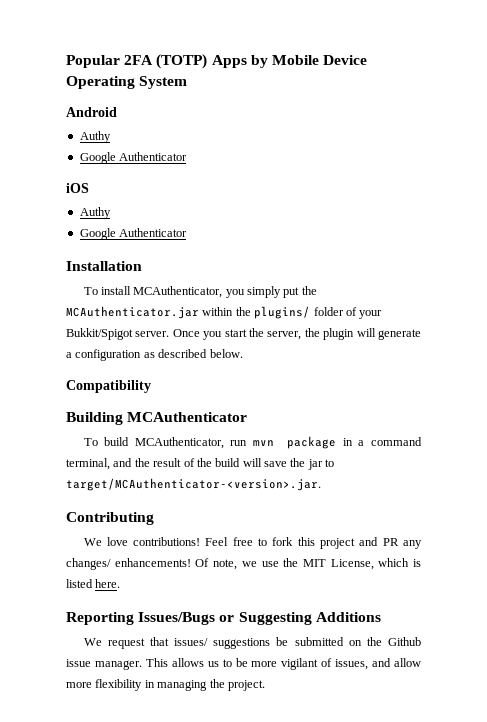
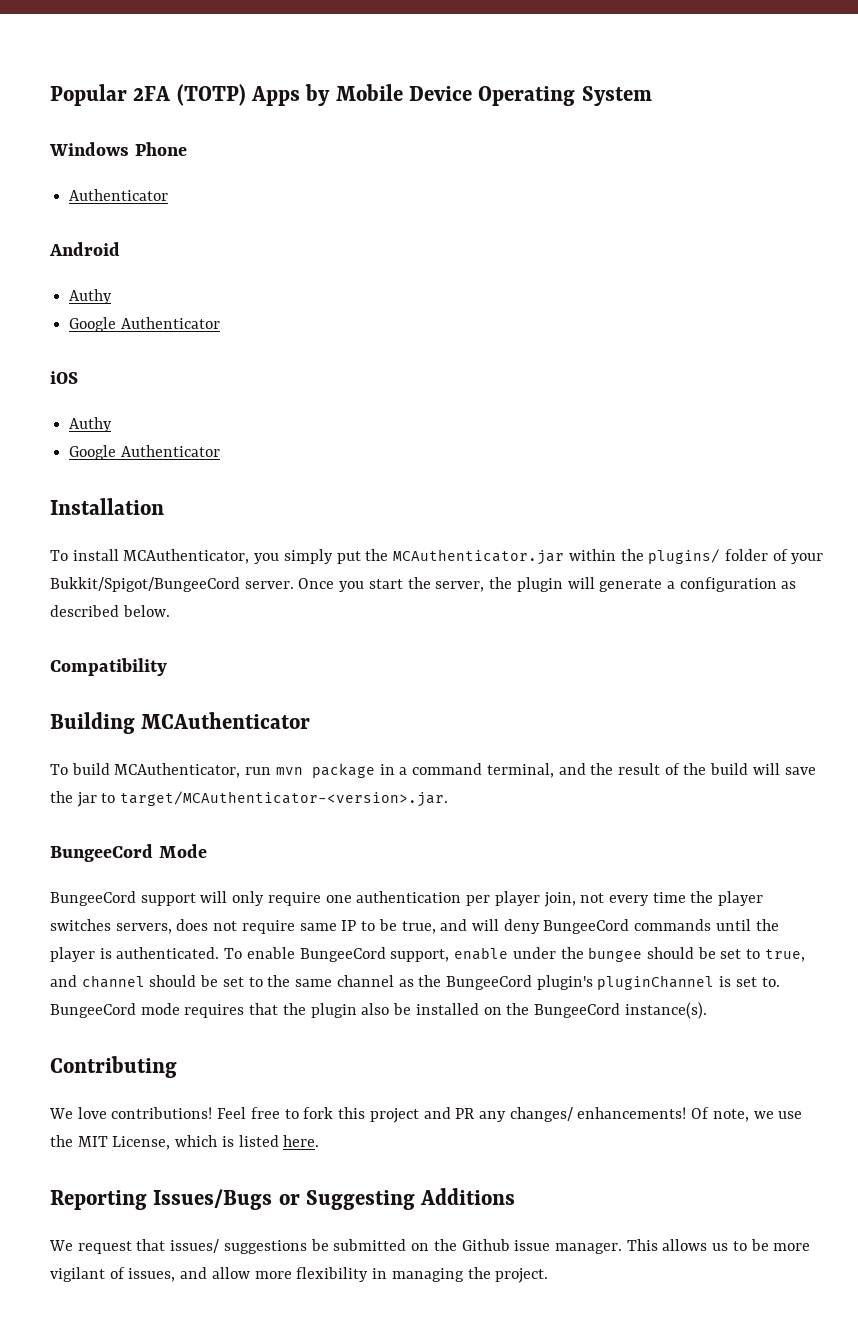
+ Windows Phone
+ Authenticator
- To install MCAuthenticator, you simply put the MCAuthenticator.jar within the plugins/ folder of your Bukkit/Spigot server.
+ To install MCAuthenticator, you simply put the MCAuthenticator.jar within the plugins/ folder of your Bukkit/Spigot/BungeeCord server.
+ BungeeCord Mode
+ BungeeCord support will only require one authentication per player join, not every time the player switches servers, does not require same IP to be true, and will deny BungeeCord commands until the player is authenticated. To enable BungeeCord support, enable under the bungee should be set to true, and channel should be set to the same channel as the BungeeCord plugin's pluginChannel is set to. BungeeCord mode requires that the plugin also be installed on the BungeeCord instance(s).

